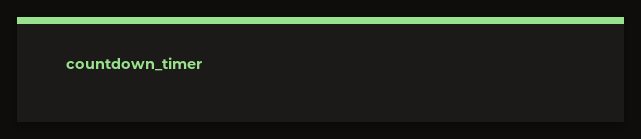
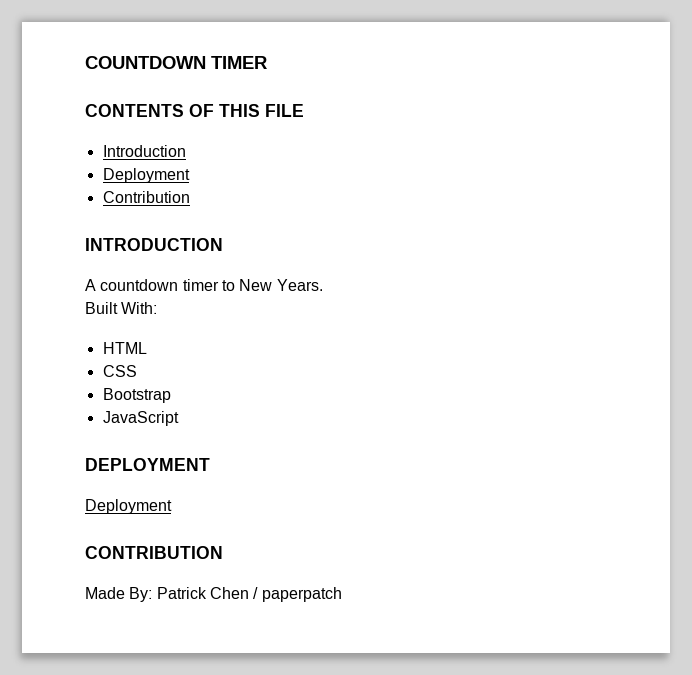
- countdown_timer
+ COUNTDOWN TIMER
+ CONTENTS OF THIS FILE
+ Introduction
+ Deployment
+ Contribution
+ INTRODUCTION
+ A countdown timer to New Years.
+ Built With:
+ HTML
+ CSS
+ Bootstrap
+ JavaScript
+ DEPLOYMENT
+ Deployment
+ CONTRIBUTION
+ Made By: Patrick Chen / paperpatch

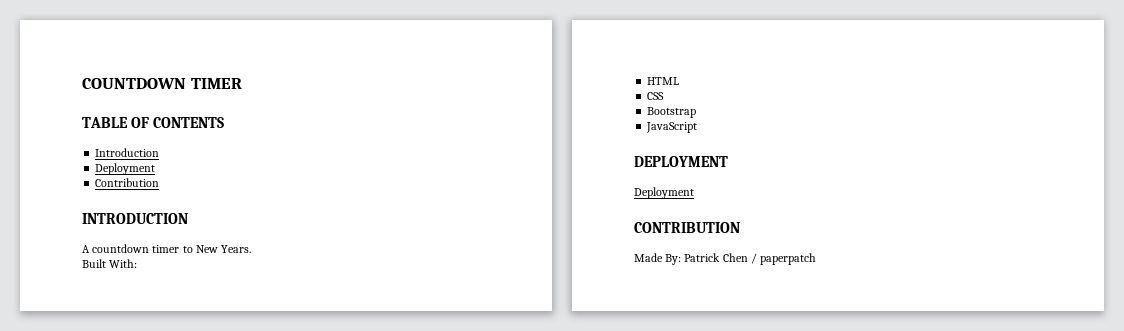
- CONTENTS OF THIS FILE
+ TABLE OF CONTENTS

